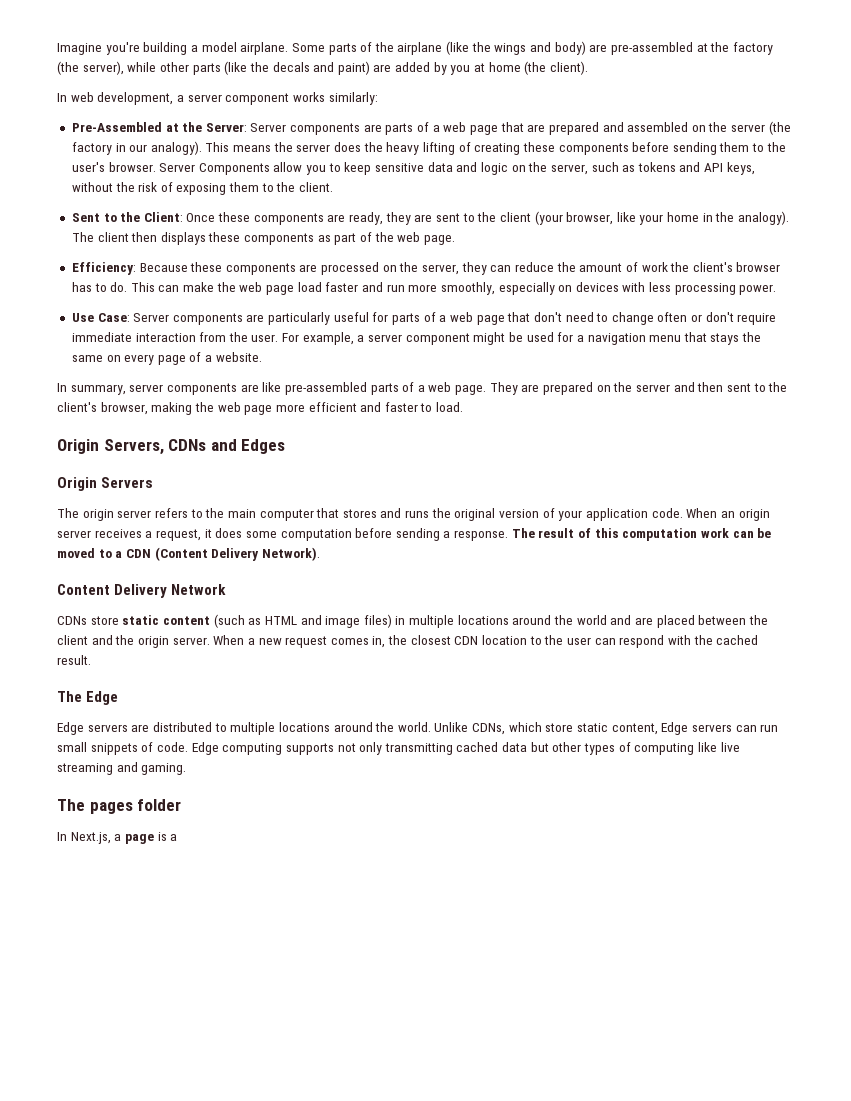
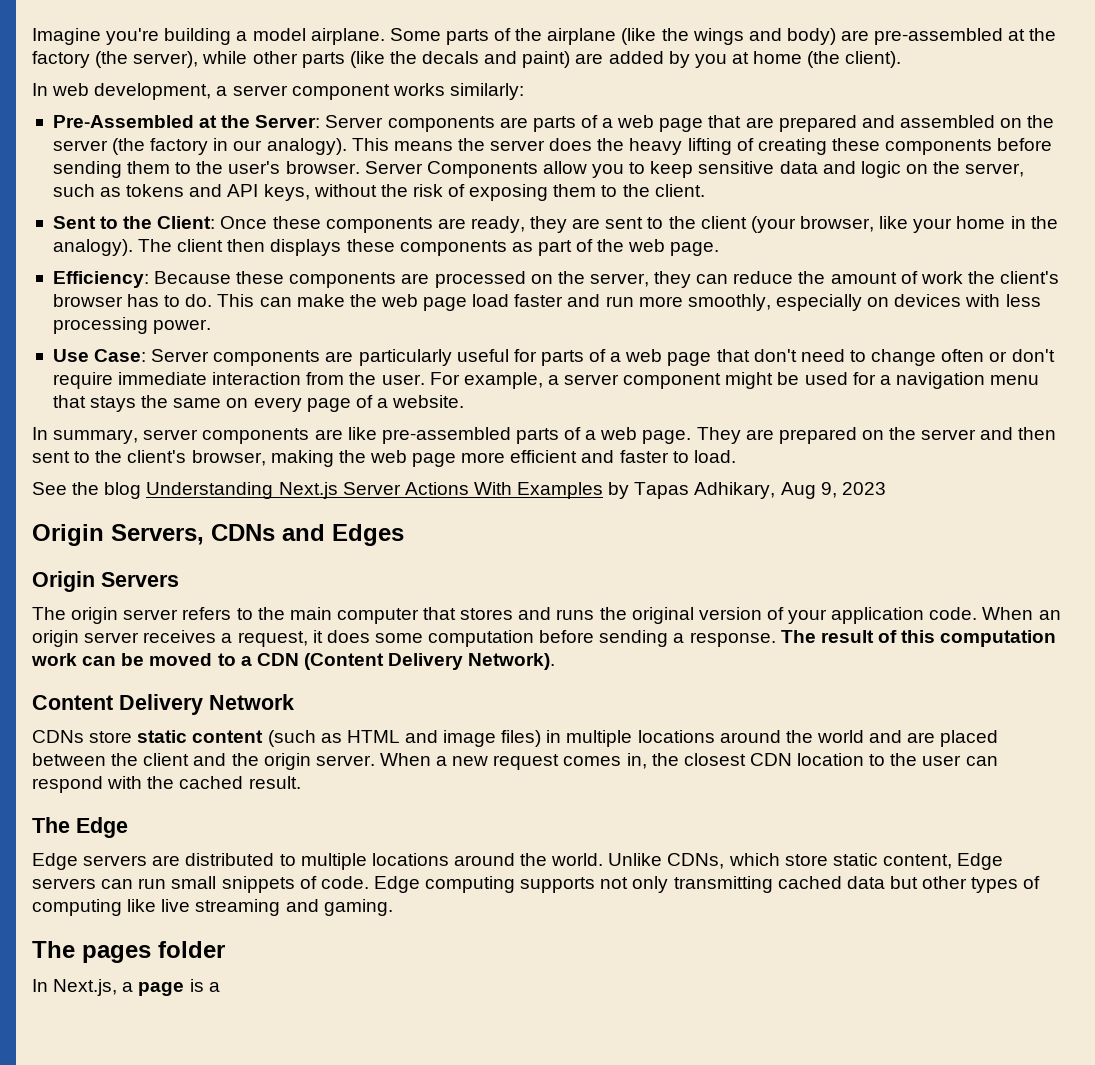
+ See the blog Understanding Next.js Server Actions With Examples by Tapas Adhikary, Aug 9, 2023

